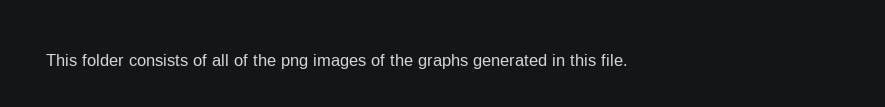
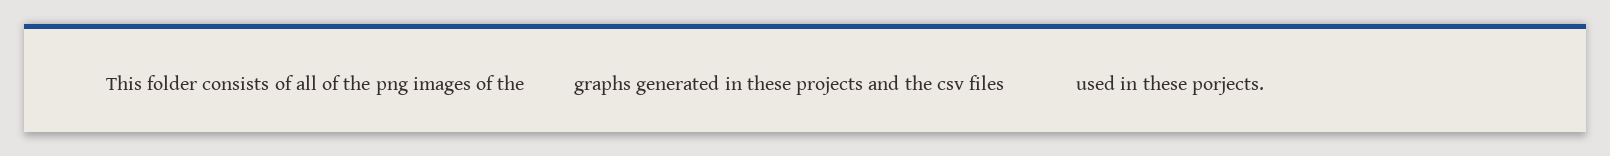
- This folder consists of all of the png images of the graphs generated in this file.
+ This folder consists of all of the png images of the graphs generated in these projects and the csv files used in these porjects.

